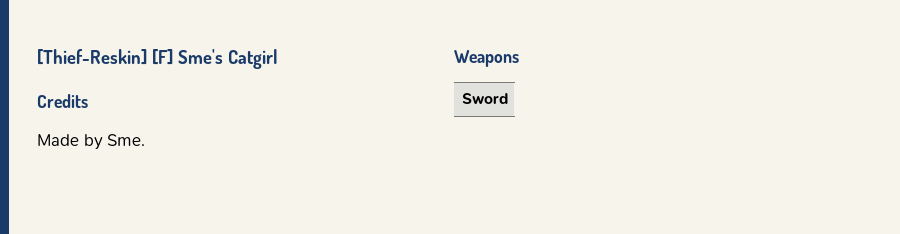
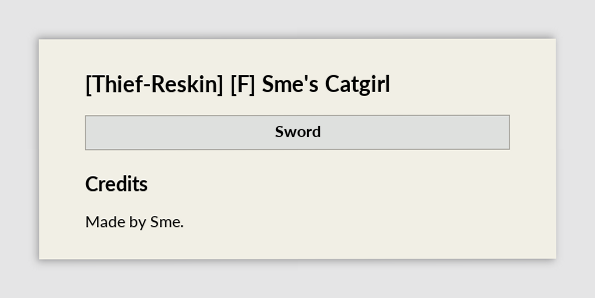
+ Sword
- Weapons
- Sword

